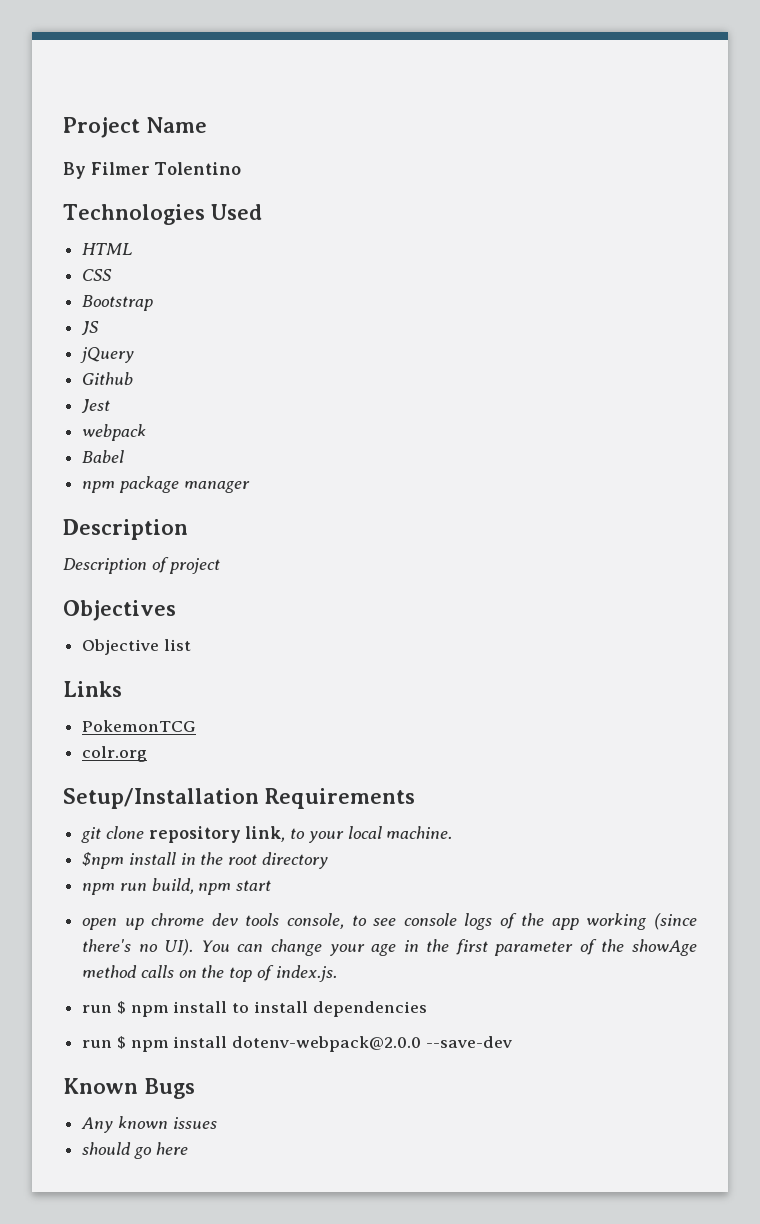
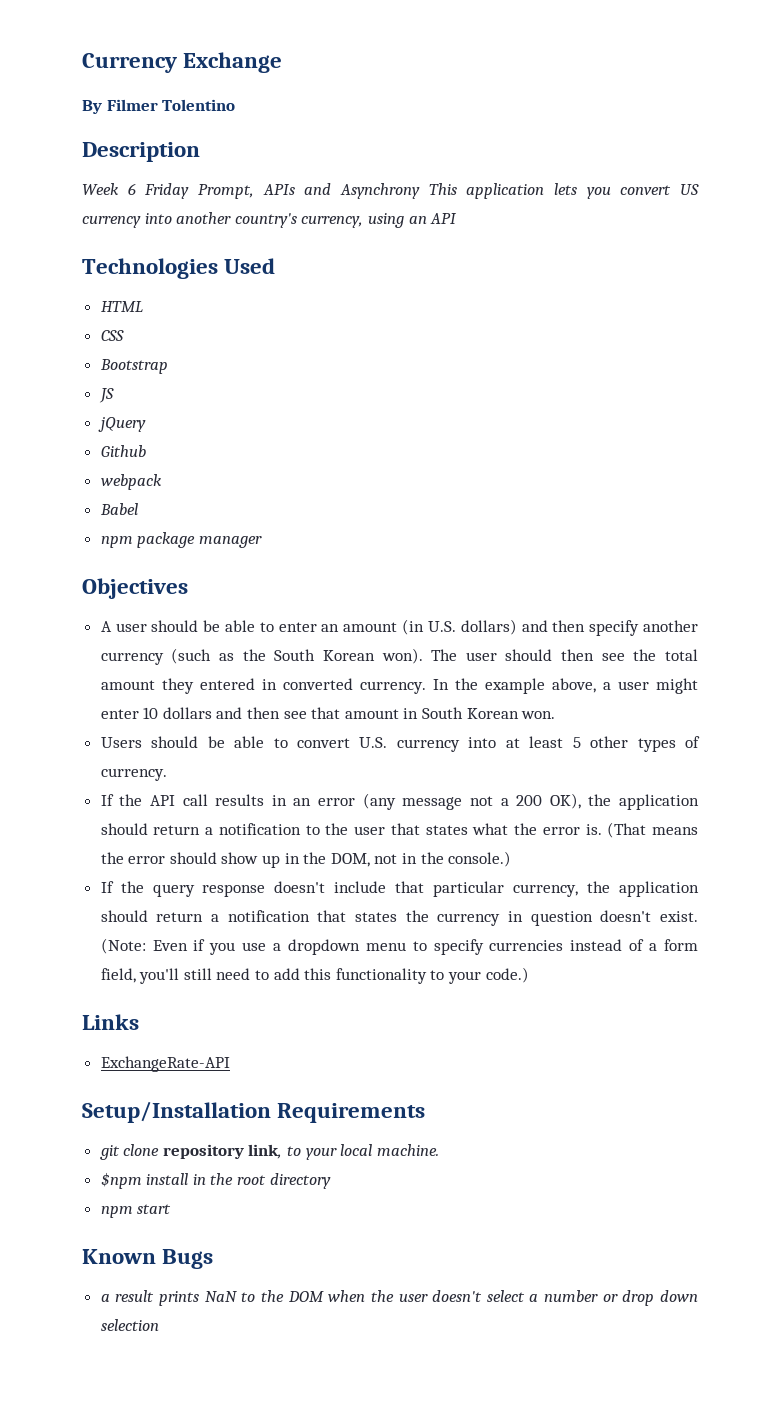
- Project Name
+ Currency Exchange
+ Description
+ Week 6 Friday Prompt, APIs and Asynchrony This application lets you convert US currency into another country's currency, using an API
- Jest
  npm package manager
- Description
- Description of project
  Objectives
- Objective list
+ A user should be able to enter an amount (in U.S. dollars) and then specify another currency (such as the South Korean won). The user should then see the total amount they entered in converted currency. In the example above, a user might enter 10 dollars and then see that amount in South Korean won.
+ Users should be able to convert U.S. currency into at least 5 other types of currency.
+ If the API call results in an error (any message not a 200 OK), the application should return a notification to the user that states what the error is. (That means the error should show up in the DOM, not in the console.)
+ If the query response doesn't include that particular currency, the application should return a notification that states the currency in question doesn't exist. (Note: Even if you use a dropdown menu to specify currencies instead of a form field, you'll still need to add this functionality to your code.)
- PokemonTCG
- colr.org
+ ExchangeRate-API
- npm run build, npm start
- open up chrome dev tools console, to see console logs of the app working (since there's no UI). You can change your age in the first parameter of the showAge method calls on the top of index.js.
- run $ npm install to install dependencies
- run $ npm install dotenv-webpack@2.0.0 --save-dev
+ npm start
  Known Bugs
- Any known issues
- should go here
+ a result prints NaN to the DOM when the user doesn't select a number or drop down selection

